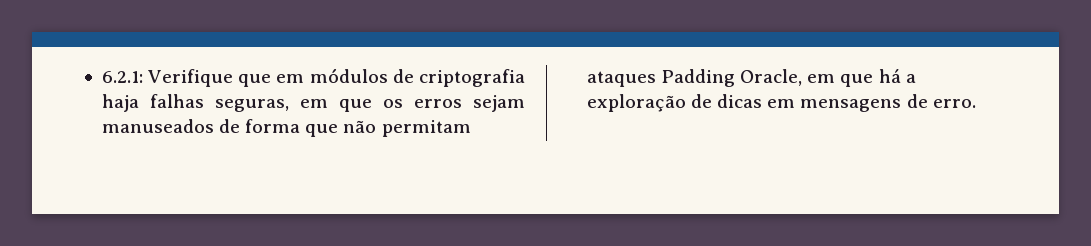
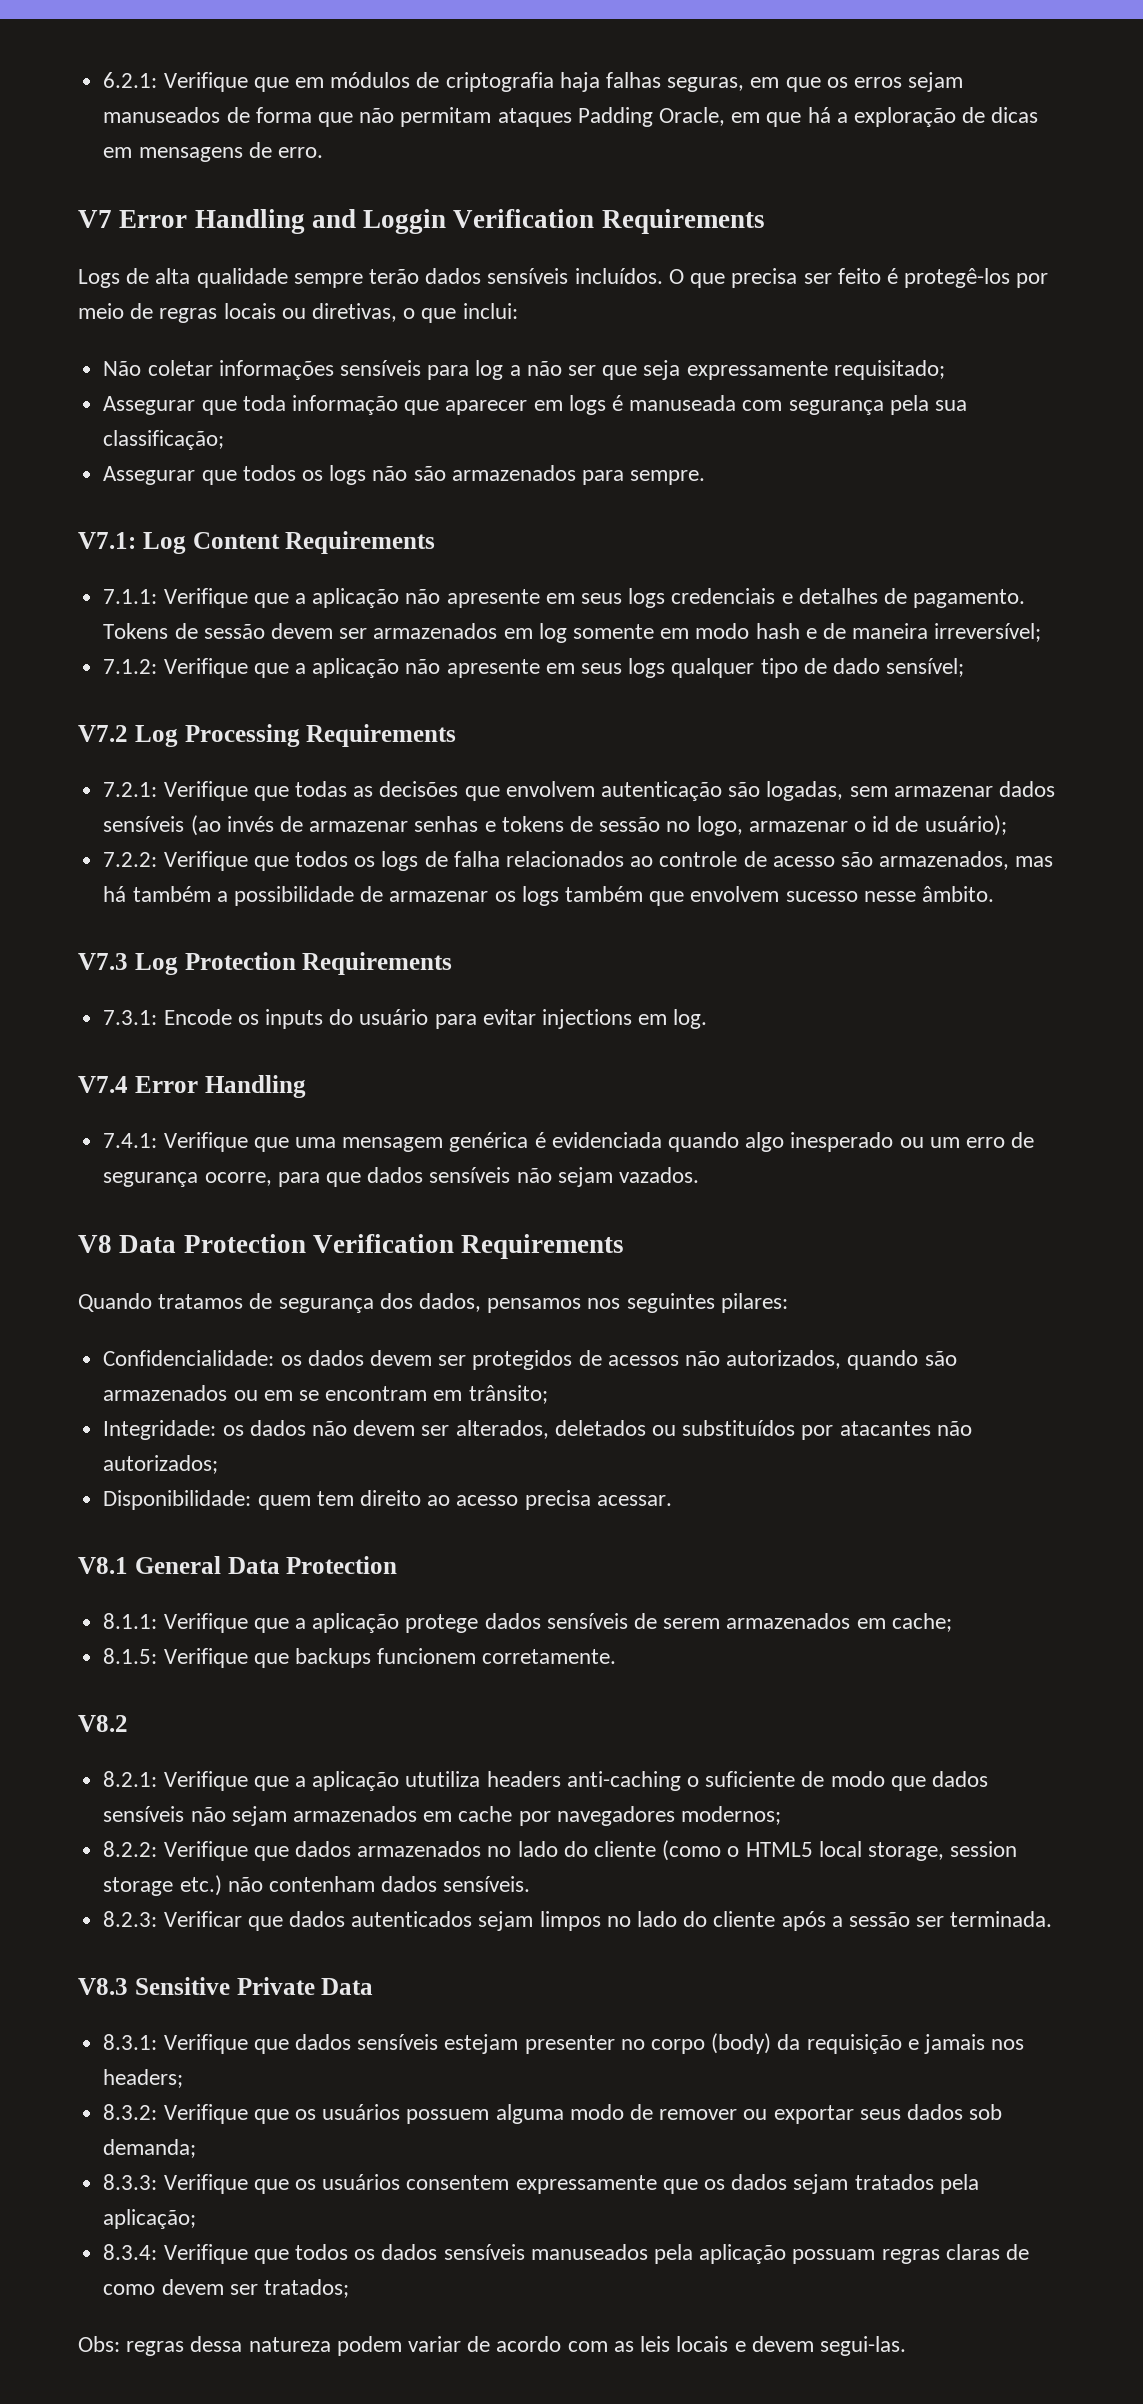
+ V7 Error Handling and Loggin Verification Requirements
+ Logs de alta qualidade sempre terão dados sensíveis incluídos. O que precisa ser feito é protegê-los por meio de regras locais ou diretivas, o que inclui:
+ Não coletar informações sensíveis para log a não ser que seja expressamente requisitado;
+ Assegurar que toda informação que aparecer em logs é manuseada com segurança pela sua classificação;
+ Assegurar que todos os logs não são armazenados para sempre.
+ V7.1: Log Content Requirements
+ 7.1.1: Verifique que a aplicação não apresente em seus logs credenciais e detalhes de pagamento. Tokens de sessão devem ser armazenados em log somente em modo hash e de maneira irreversível;
+ 7.1.2: Verifique que a aplicação não apresente em seus logs qualquer tipo de dado sensível;
+ V7.2 Log Processing Requirements
+ 7.2.1: Verifique que todas as decisões que envolvem autenticação são logadas, sem armazenar dados sensíveis (ao invés de armazenar senhas e tokens de sessão no logo, armazenar o id de usuário);
+ 7.2.2: Verifique que todos os logs de falha relacionados ao controle de acesso são armazenados, mas há também a possibilidade de armazenar os logs também que envolvem sucesso nesse âmbito.
+ V7.3 Log Protection Requirements
+ 7.3.1: Encode os inputs do usuário para evitar injections em log.
+ V7.4 Error Handling
+ 7.4.1: Verifique que uma mensagem genérica é evidenciada quando algo inesperado ou um erro de segurança ocorre, para que dados sensíveis não sejam vazados.
+ V8 Data Protection Verification Requirements
+ Quando tratamos de segurança dos dados, pensamos nos seguintes pilares:
+ Confidencialidade: os dados devem ser protegidos de acessos não autorizados, quando são armazenados ou em se encontram em trânsito;
+ Integridade: os dados não devem ser alterados, deletados ou substituídos por atacantes não autorizados;
+ Disponibilidade: quem tem direito ao acesso precisa acessar.
+ V8.1 General Data Protection
+ 8.1.1: Verifique que a aplicação protege dados sensíveis de serem armazenados em cache;
+ 8.1.5: Verifique que backups funcionem corretamente.
+ V8.2
+ 8.2.1: Verifique que a aplicação ututiliza headers anti-caching o suficiente de modo que dados sensíveis não sejam armazenados em cache por navegadores modernos;
+ 8.2.2: Verifique que dados armazenados no lado do cliente (como o HTML5 local storage, session storage etc.) não contenham dados sensíveis.
+ 8.2.3: Verificar que dados autenticados sejam limpos no lado do cliente após a sessão ser terminada.
+ V8.3 Sensitive Private Data
+ 8.3.1: Verifique que dados sensíveis estejam presenter no corpo (body) da requisição e jamais nos headers;
+ 8.3.2: Verifique que os usuários possuem alguma modo de remover ou exportar seus dados sob demanda;
+ 8.3.3: Verifique que os usuários consentem expressamente que os dados sejam tratados pela aplicação;
+ 8.3.4: Verifique que todos os dados sensíveis manuseados pela aplicação possuam regras claras de como devem ser tratados;
+ Obs: regras dessa natureza podem variar de acordo com as leis locais e devem segui-las.

